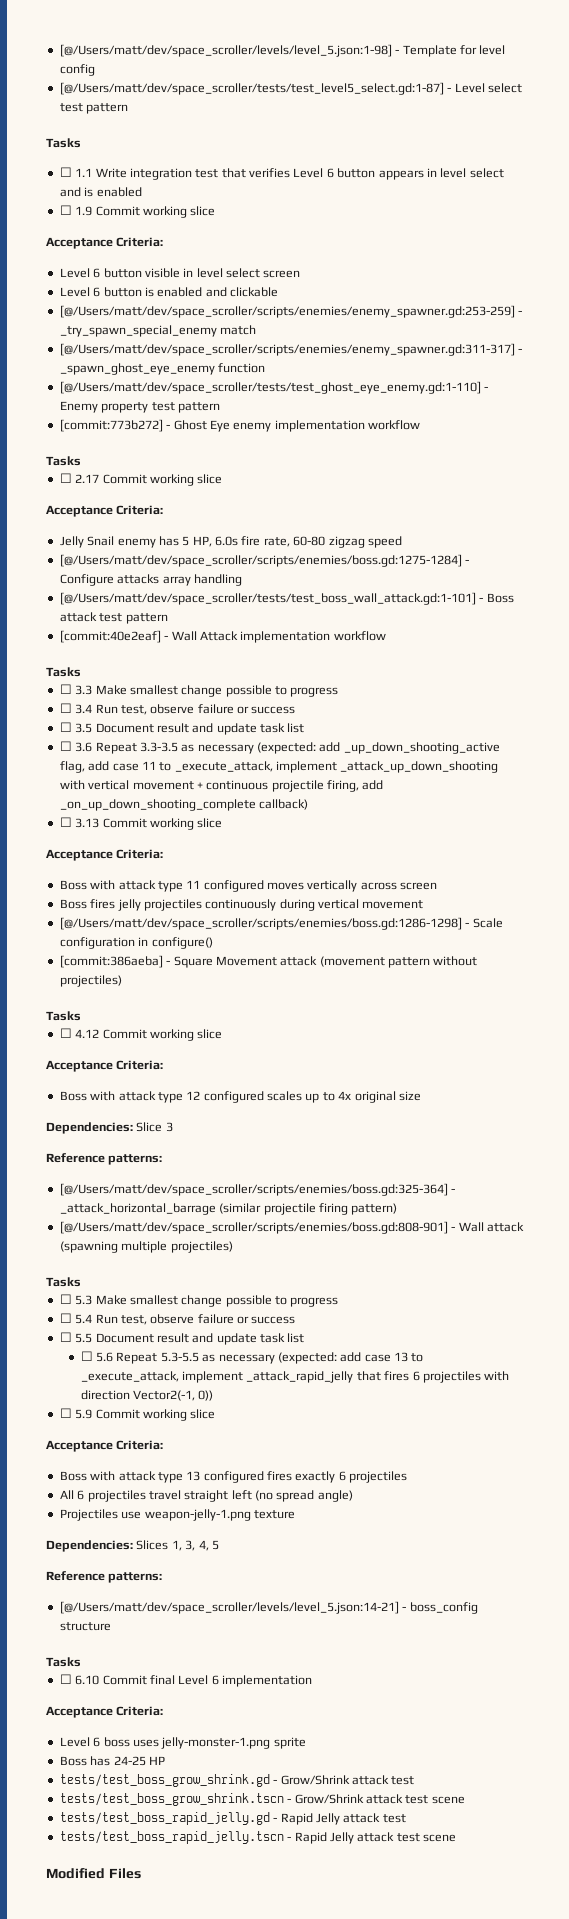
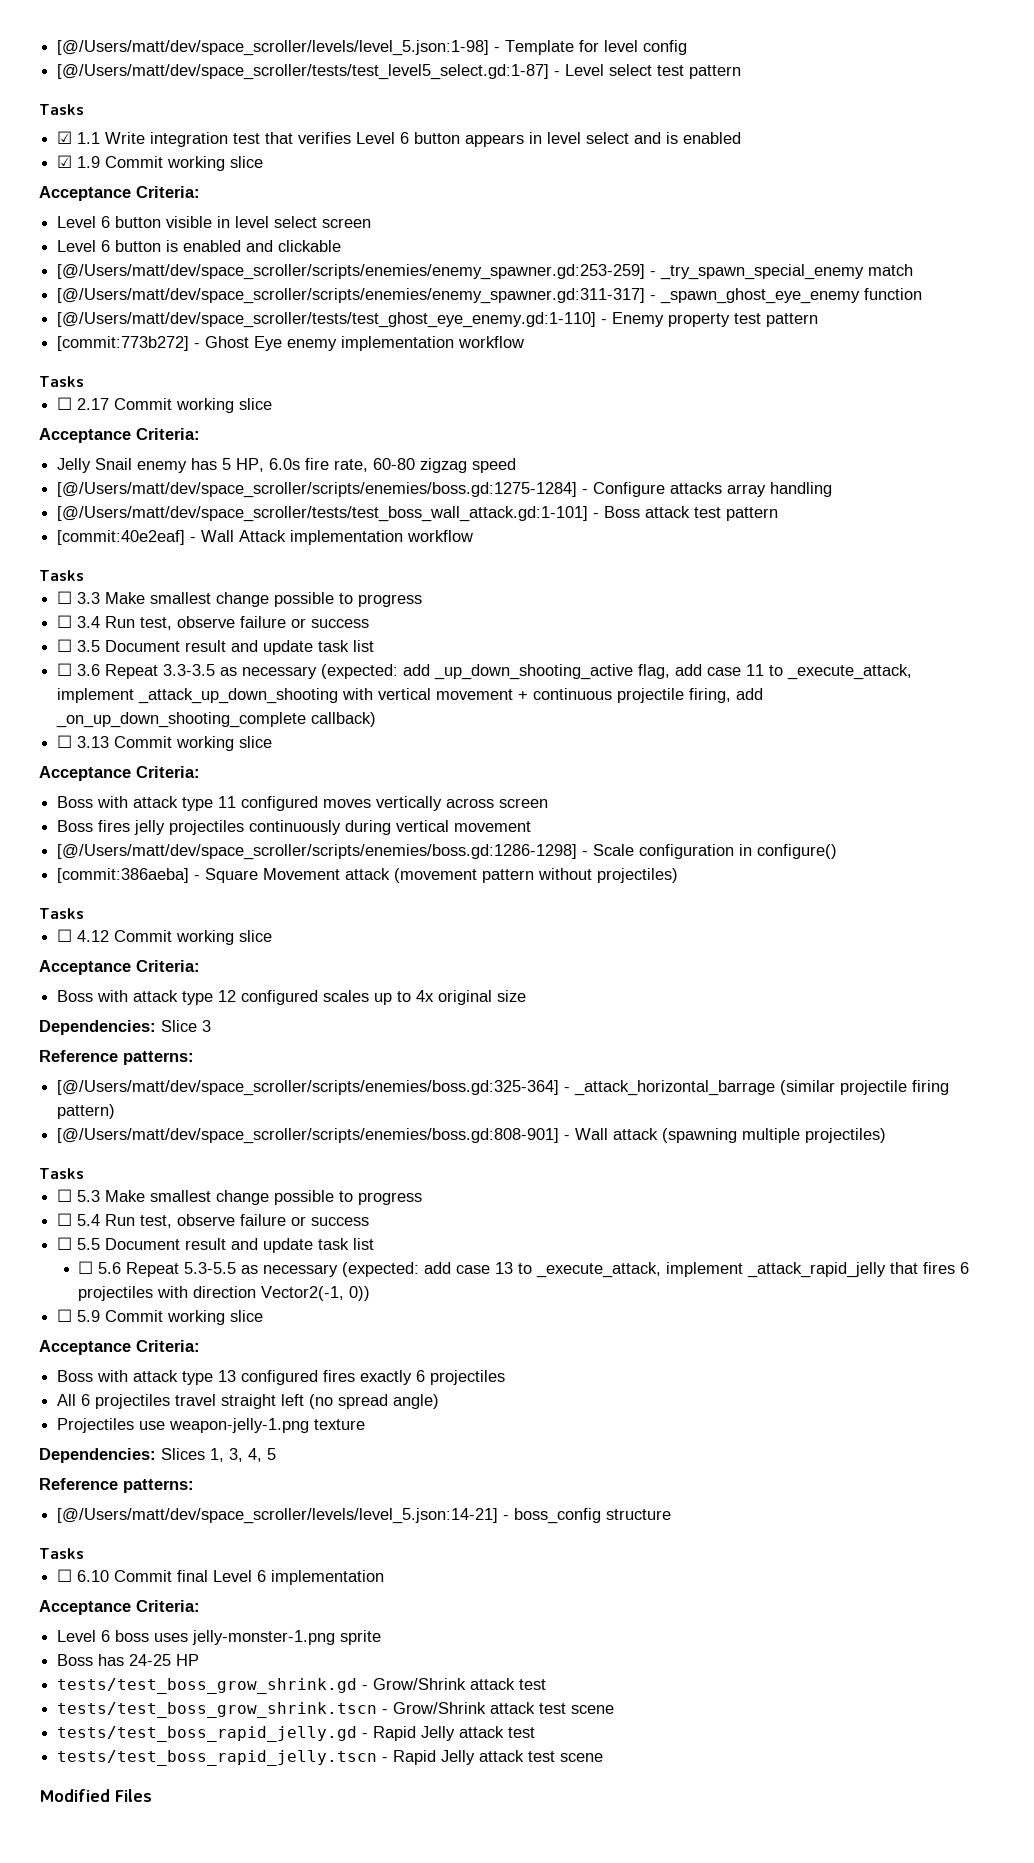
- ☐ 1.1 Write integration test that verifies Level 6 button appears in level select and is enabled
+ ☑ 1.1 Write integration test that verifies Level 6 button appears in level select and is enabled
- ☐ 1.9 Commit working slice
+ ☑ 1.9 Commit working slice

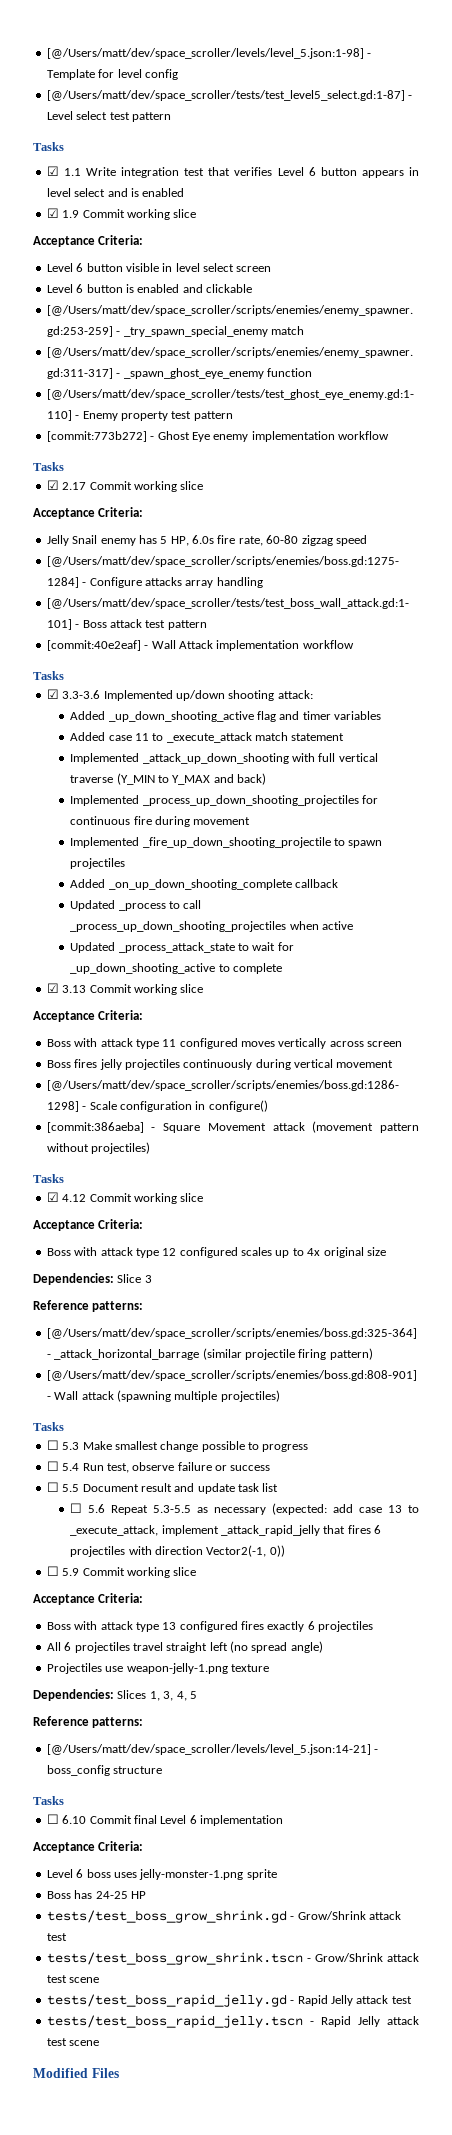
- ☐ 2.17 Commit working slice
+ ☑ 2.17 Commit working slice
- ☐ 3.3 Make smallest change possible to progress
- ☐ 3.4 Run test, observe failure or success
- ☐ 3.5 Document result and update task list
- ☐ 3.6 Repeat 3.3-3.5 as necessary (expected: add _up_down_shooting_active flag, add case 11 to _execute_attack, implement _attack_up_down_shooting with vertical movement + continuous projectile firing, add _on_up_down_shooting_complete callback)
- ☐ 3.13 Commit working slice
+ ☑ 3.3-3.6 Implemented up/down shooting attack:
+ Added _up_down_shooting_active flag and timer variables
+ Added case 11 to _execute_attack match statement
+ Implemented _attack_up_down_shooting with full vertical traverse (Y_MIN to Y_MAX and back)
+ Implemented _process_up_down_shooting_projectiles for continuous fire during movement
+ Implemented _fire_up_down_shooting_projectile to spawn projectiles
+ Added _on_up_down_shooting_complete callback
+ Updated _process to call _process_up_down_shooting_projectiles when active
+ Updated _process_attack_state to wait for _up_down_shooting_active to complete
+ ☑ 3.13 Commit working slice
- ☐ 4.12 Commit working slice
+ ☑ 4.12 Commit working slice

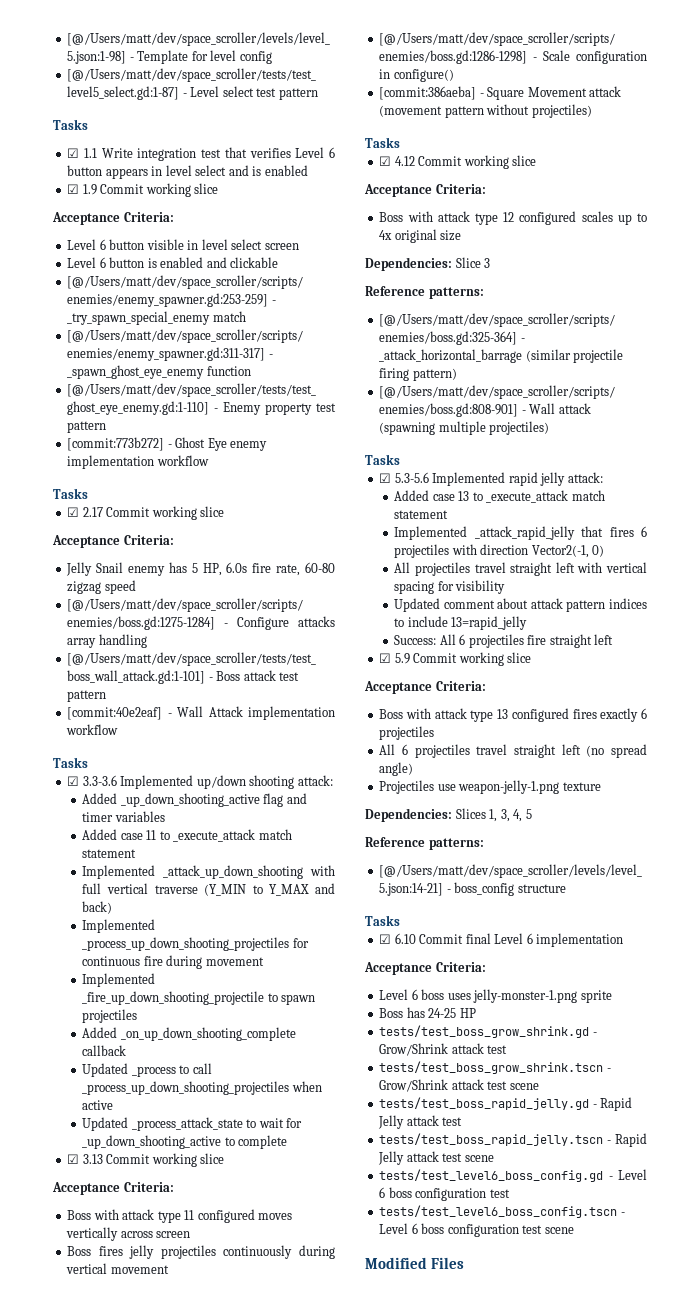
- ☐ 5.3 Make smallest change possible to progress
- ☐ 5.4 Run test, observe failure or success
- ☐ 5.5 Document result and update task list
- ☐ 5.6 Repeat 5.3-5.5 as necessary (expected: add case 13 to _execute_attack, implement _attack_rapid_jelly that fires 6 projectiles with direction Vector2(-1, 0))
- ☐ 5.9 Commit working slice
+ ☑ 5.3-5.6 Implemented rapid jelly attack:
+ Added case 13 to _execute_attack match statement
+ Implemented _attack_rapid_jelly that fires 6 projectiles with direction Vector2(-1, 0)
+ All projectiles travel straight left with vertical spacing for visibility
+ Updated comment about attack pattern indices to include 13=rapid_jelly
+ Success: All 6 projectiles fire straight left
+ ☑ 5.9 Commit working slice
- ☐ 6.10 Commit final Level 6 implementation
+ ☑ 6.10 Commit final Level 6 implementation
+ tests/test_level6_boss_config.gd - Level 6 boss configuration test
+ tests/test_level6_boss_config.tscn - Level 6 boss configuration test scene

